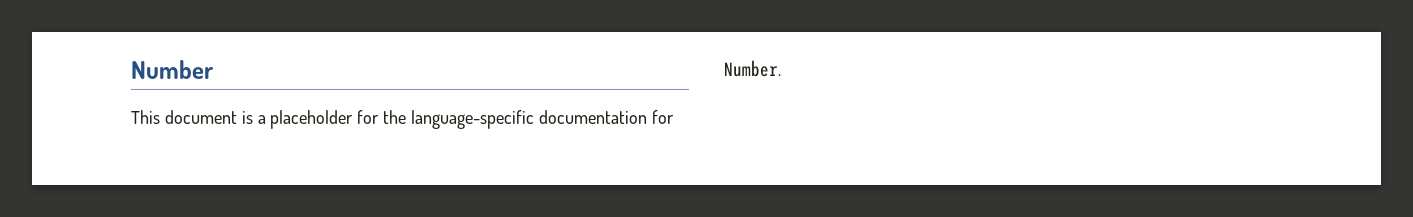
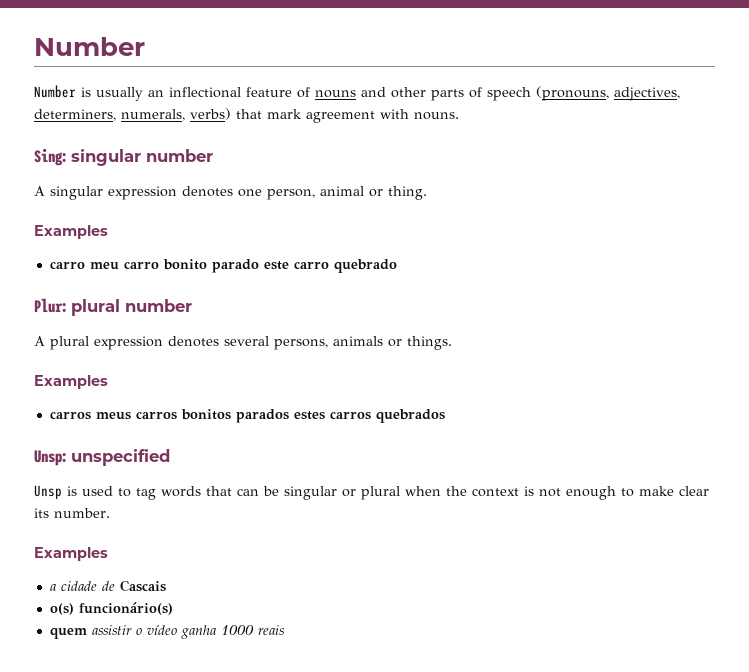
- This document is a placeholder for the language-specific documentation for Number.
+ Number is usually an inflectional feature of nouns and other parts of speech (pronouns, adjectives, determiners, numerals, verbs) that mark agreement with nouns.
+ Sing: singular number
+ A singular expression denotes one person, animal or thing.
+ Examples
+ carro meu carro bonito parado este carro quebrado
+ Plur: plural number
+ A plural expression denotes several persons, animals or things.
+ Examples
+ carros meus carros bonitos parados estes carros quebrados
+ Unsp: unspecified
+ Unsp is used to tag words that can be singular or plural when the context is not enough to make clear its number.
+ Examples
+ a cidade de Cascais
+ o(s) funcionário(s)
+ quem assistir o vídeo ganha 1000 reais

